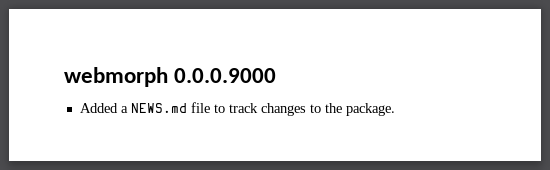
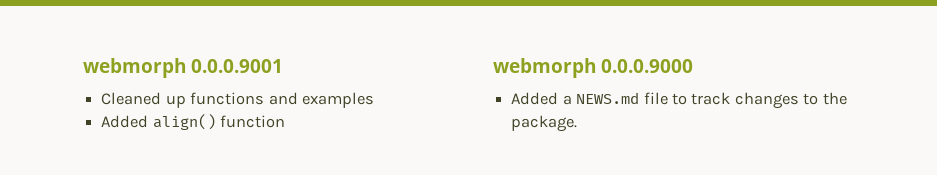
+ webmorph 0.0.0.9001
+ Cleaned up functions and examples
+ Added align() function

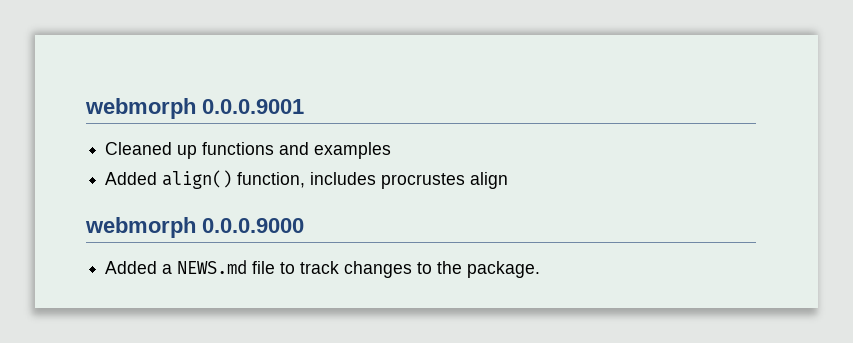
- Added align() function
+ Added align() function, includes procrustes align

